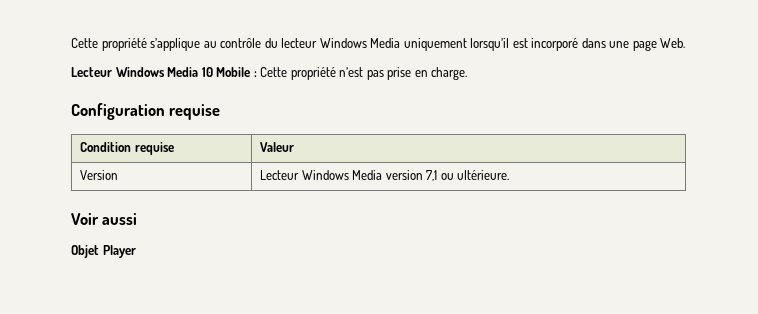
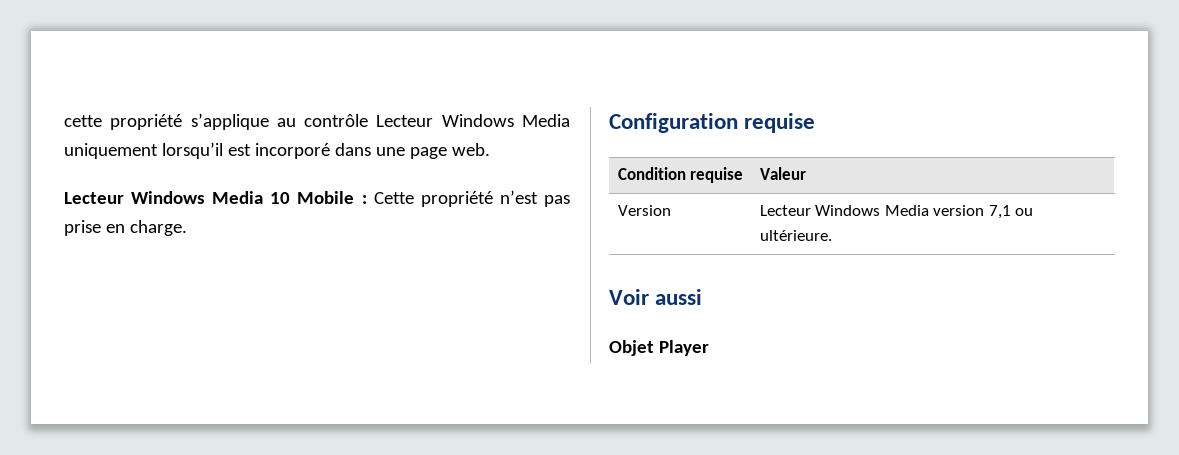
- Cette propriété s’applique au contrôle du lecteur Windows Media uniquement lorsqu’il est incorporé dans une page Web.
+ cette propriété s’applique au contrôle Lecteur Windows Media uniquement lorsqu’il est incorporé dans une page web.

